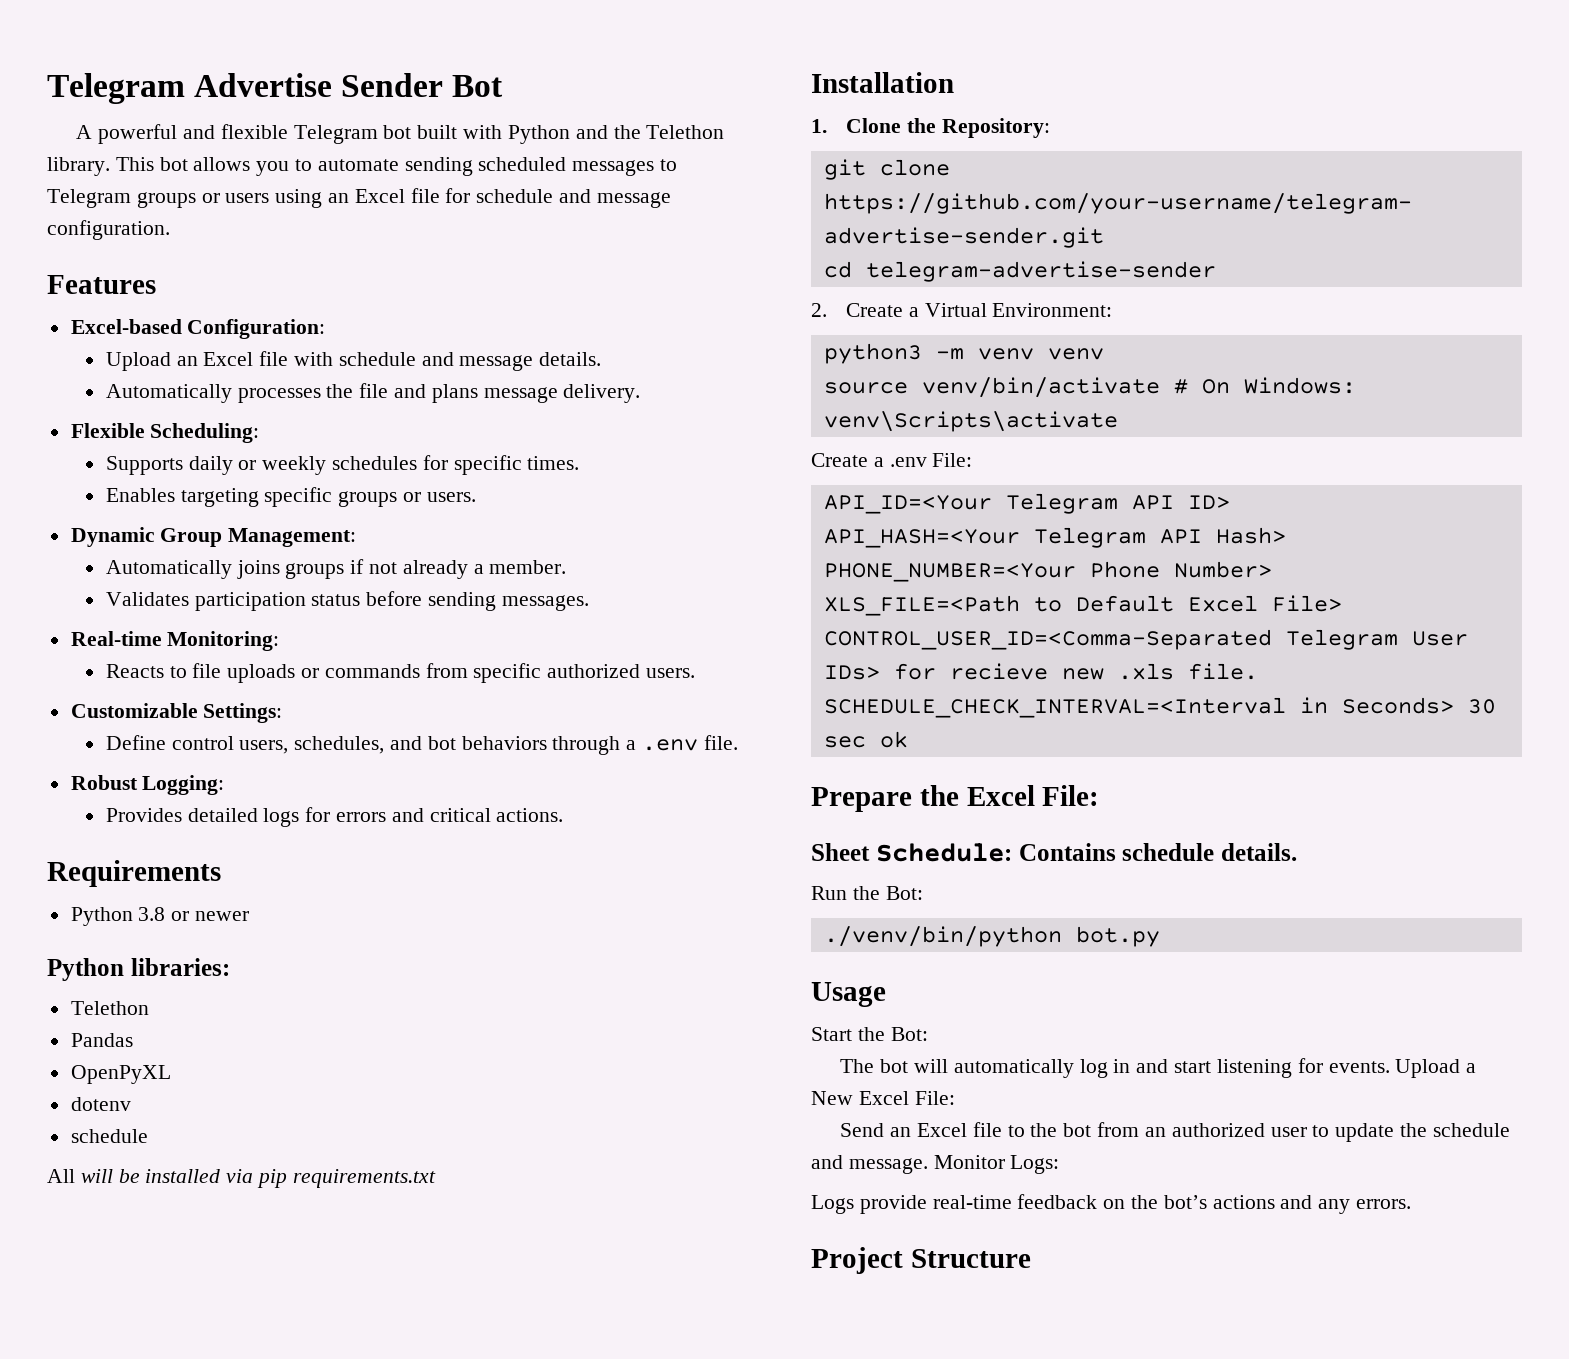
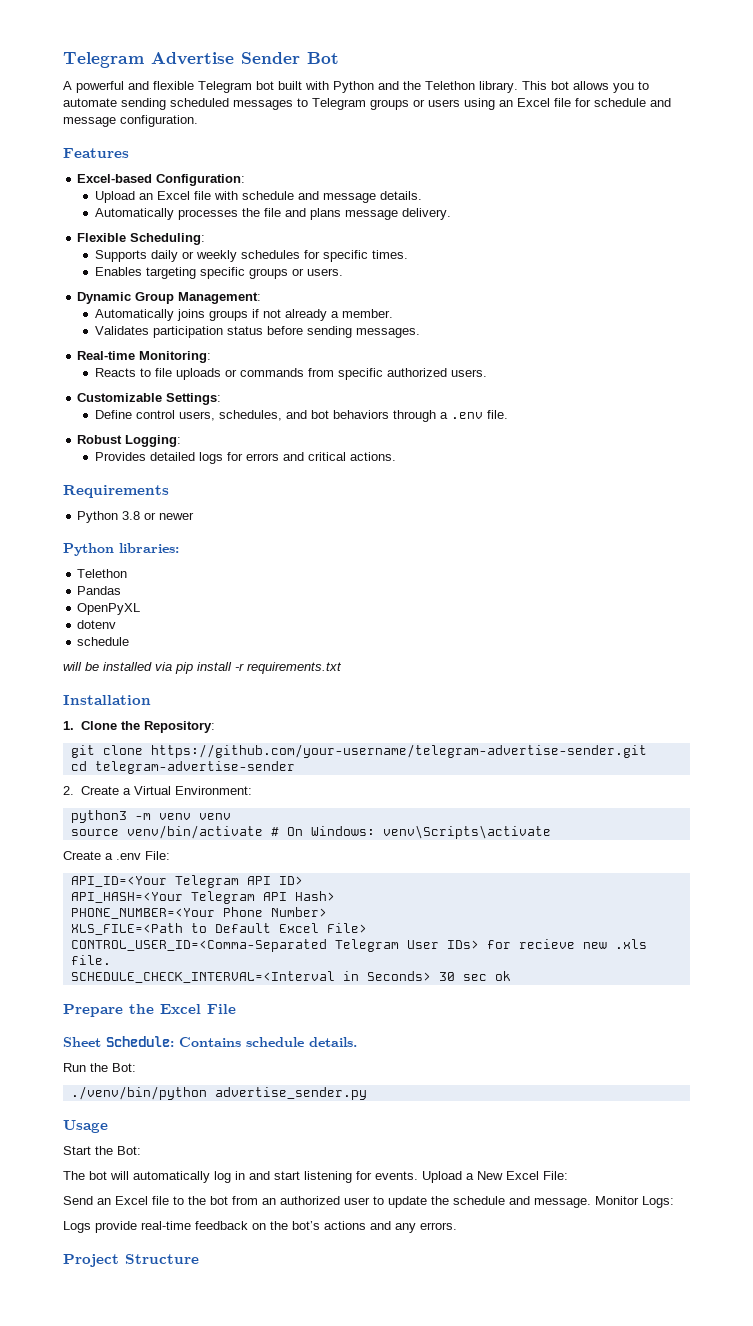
- All will be installed via pip requirements.txt
+ will be installed via pip install -r requirements.txt
- Prepare the Excel File:
+ Prepare the Excel File
- ./venv/bin/python bot.py
+ ./venv/bin/python advertise_sender.py

